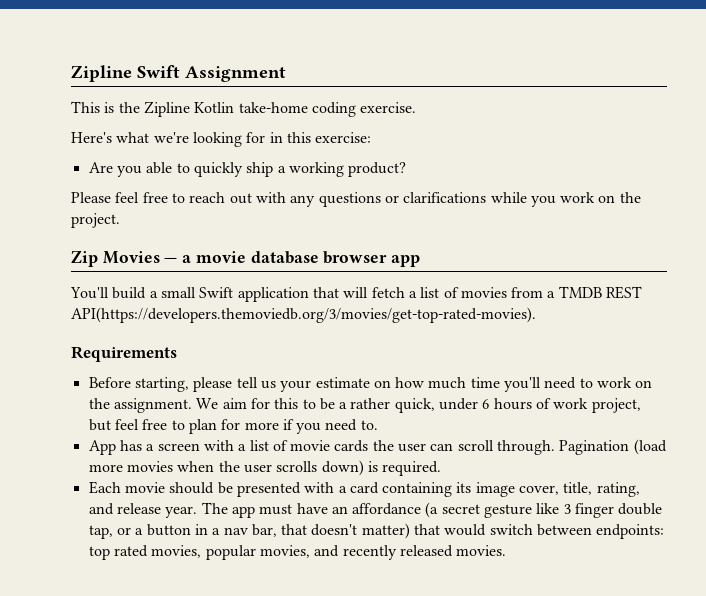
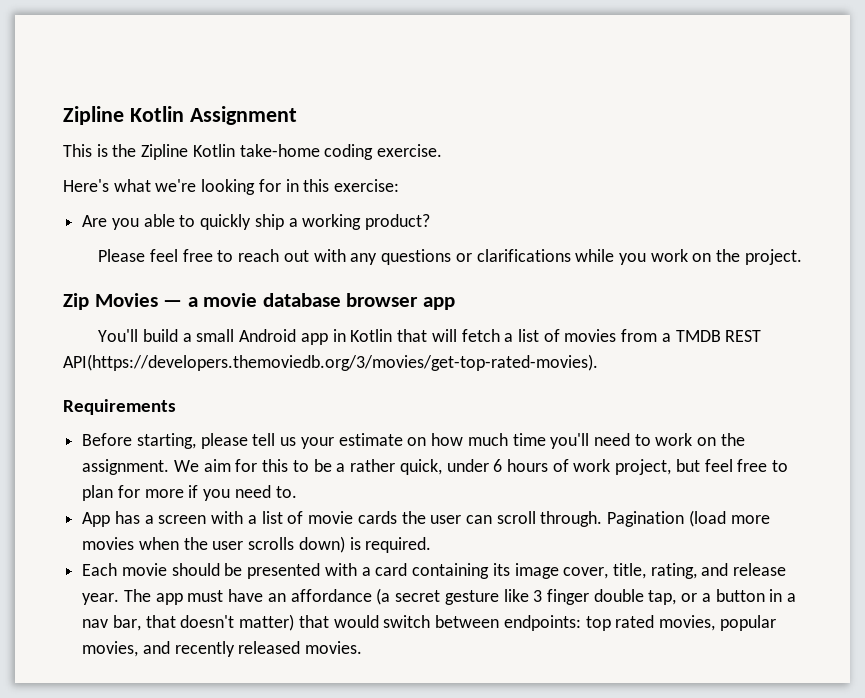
- Zipline Swift Assignment
+ Zipline Kotlin Assignment
- You'll build a small Swift application that will fetch a list of movies from a TMDB REST API(https://developers.themoviedb.org/3/movies/get-top-rated-movies).
+ You'll build a small Android app in Kotlin that will fetch a list of movies from a TMDB REST API(https://developers.themoviedb.org/3/movies/get-top-rated-movies).

